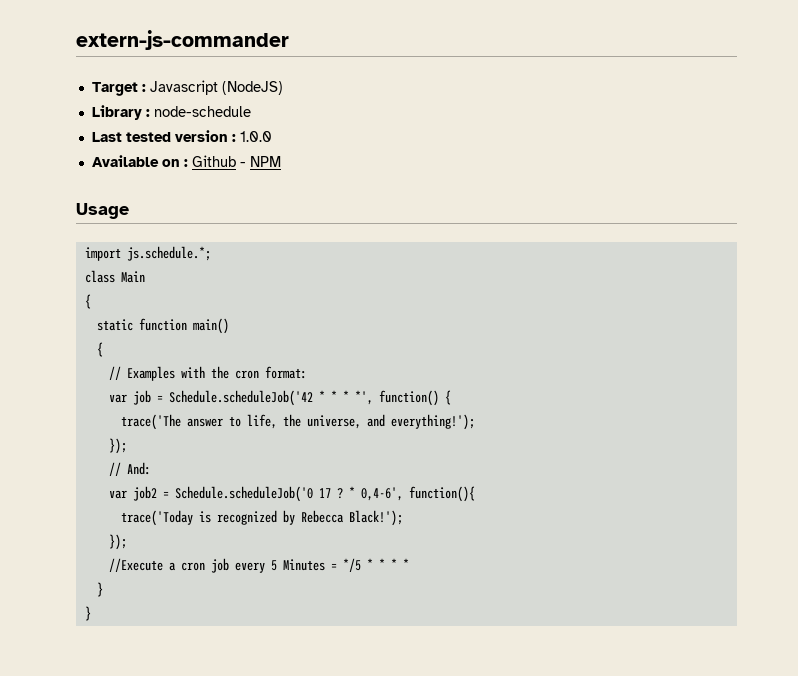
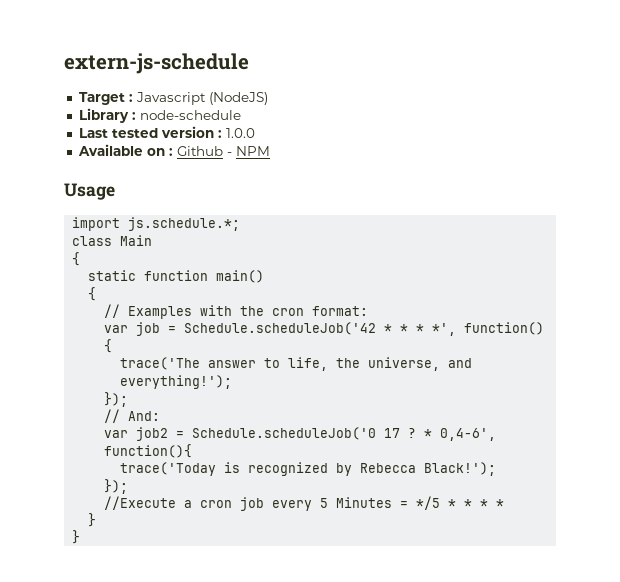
- extern-js-commander
+ extern-js-schedule

